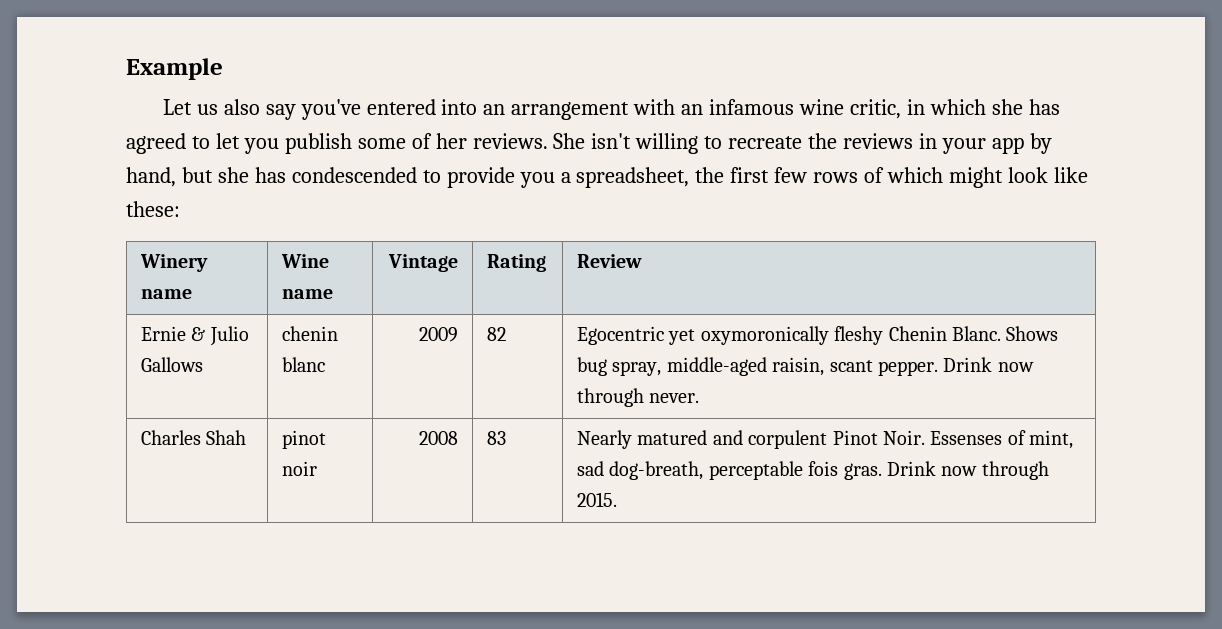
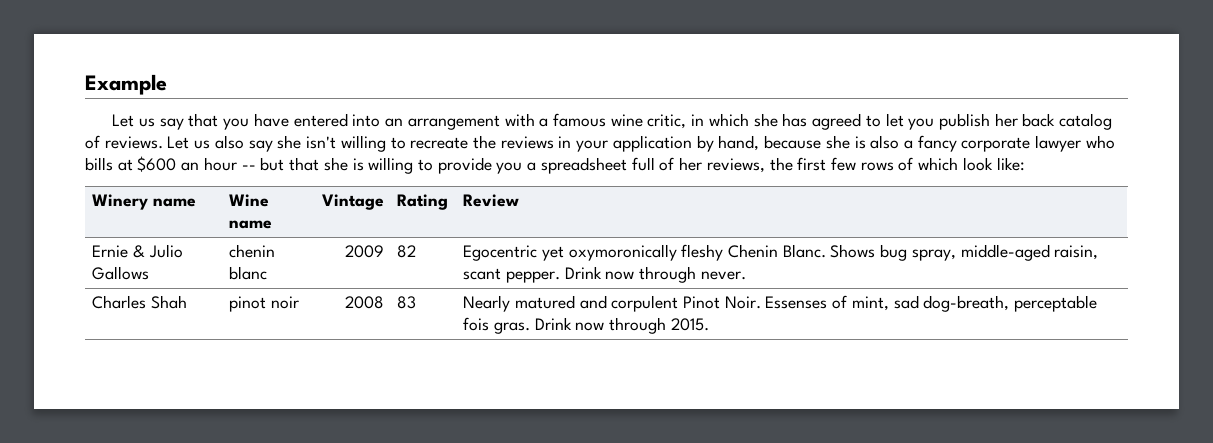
- Let us also say you've entered into an arrangement with an infamous wine critic, in which she has agreed to let you publish some of her reviews. She isn't willing to recreate the reviews in your app by hand, but she has condescended to provide you a spreadsheet, the first few rows of which might look like these:
+ Let us say that you have entered into an arrangement with a famous wine critic, in which she has agreed to let you publish her back catalog of reviews. Let us also say she isn't willing to recreate the reviews in your application by hand, because she is also a fancy corporate lawyer who bills at $600 an hour -- but that she is willing to provide you a spreadsheet full of her reviews, the first few rows of which look like:

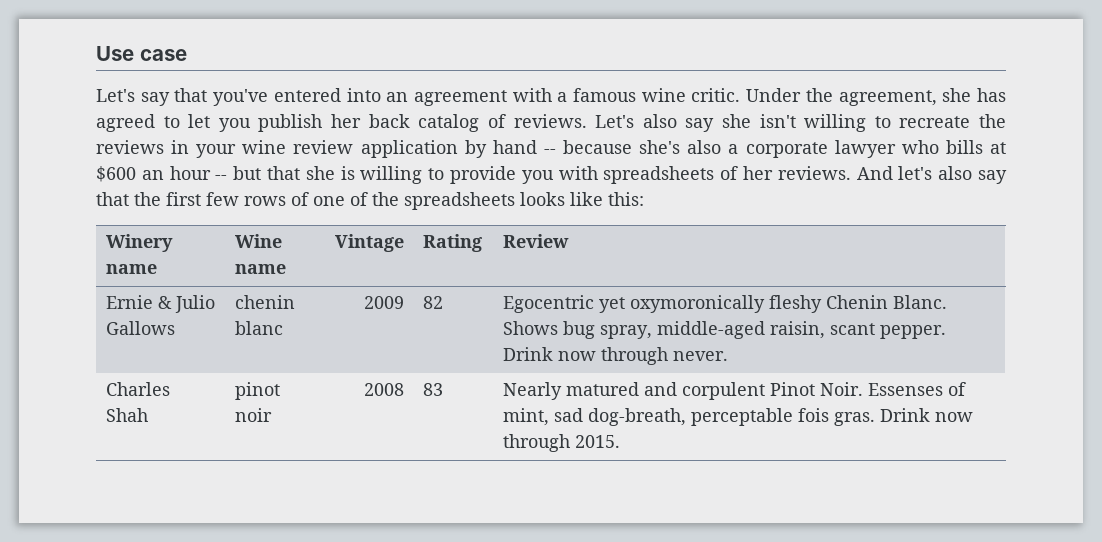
- Example
- Let us say that you have entered into an arrangement with a famous wine critic, in which she has agreed to let you publish her back catalog of reviews.
+ Use case
+ Let's say that you've entered into an agreement with a famous wine critic. Under the agreement, she has agreed to let you publish her back catalog of reviews.
- Let us also say she isn't willing to recreate the reviews in your application by hand, because she is also a fancy corporate lawyer who bills at $600 an hour -- but that she is willing to provide you a spreadsheet full of her reviews, the first few rows of which look like:
+ Let's also say she isn't willing to recreate the reviews in your wine review application by hand -- because she's also a corporate lawyer who bills at $600 an hour -- but that she is willing to provide you with spreadsheets of her reviews. And let's also say that the first few rows of one of the spreadsheets looks like this:

